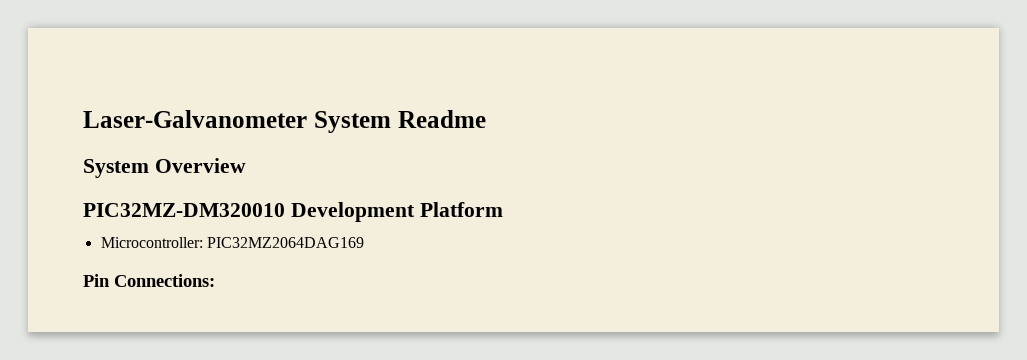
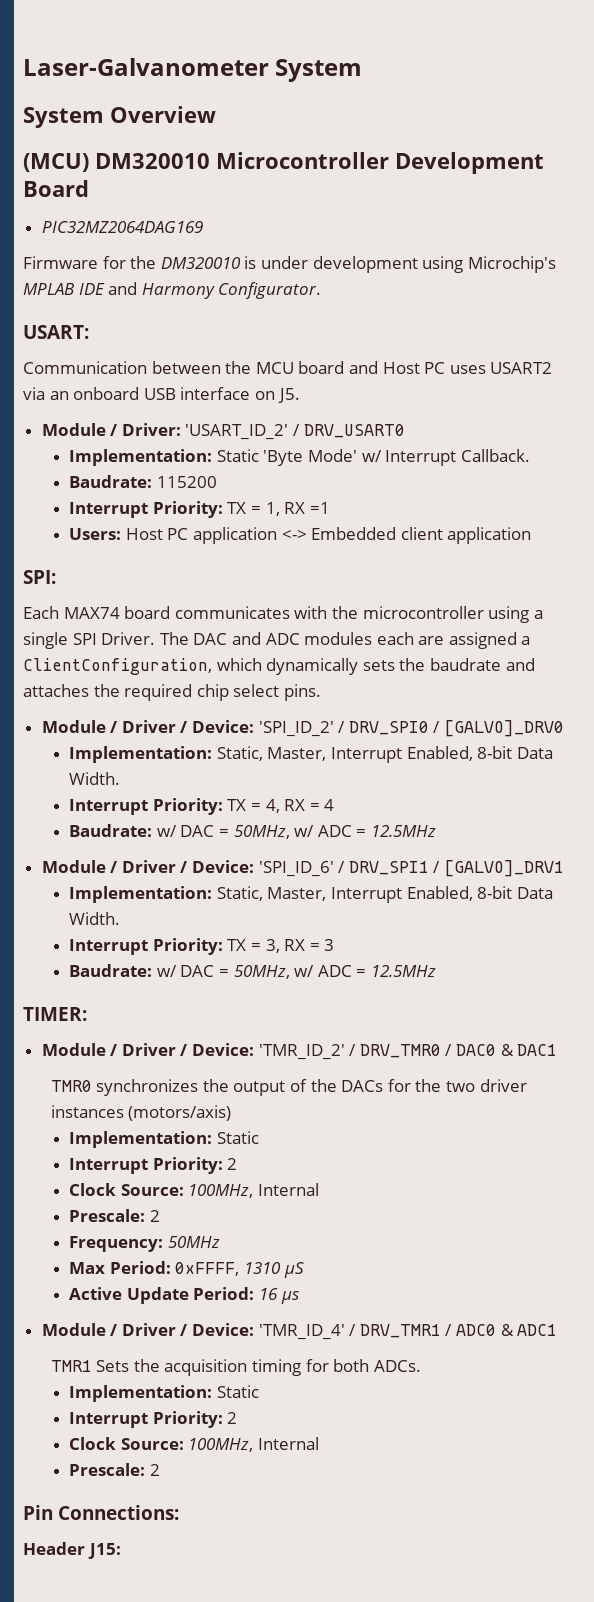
- Laser-Galvanometer System Readme
+ Laser-Galvanometer System
- PIC32MZ-DM320010 Development Platform
- Microcontroller: PIC32MZ2064DAG169
+ (MCU) DM320010 Microcontroller Development Board
+ PIC32MZ2064DAG169
+ Firmware for the DM320010 is under development using Microchip's MPLAB IDE and Harmony Configurator.
+ USART:
+ Communication between the MCU board and Host PC uses USART2 via an onboard USB interface on J5.
+ Module / Driver: 'USART_ID_2' / DRV_USART0
+ Implementation: Static 'Byte Mode' w/ Interrupt Callback.
+ Baudrate: 115200
+ Interrupt Priority: TX = 1, RX =1
+ Users: Host PC application <-> Embedded client application
+ SPI:
+ Each MAX74 board communicates with the microcontroller using a single SPI Driver. The DAC and ADC modules each are assigned a ClientConfiguration, which dynamically sets the baudrate and attaches the required chip select pins.
+ Module / Driver / Device: 'SPI_ID_2' / DRV_SPI0 / [GALVO]_DRV0
+ Implementation: Static, Master, Interrupt Enabled, 8-bit Data Width.
+ Interrupt Priority: TX = 4, RX = 4
+ Baudrate: w/ DAC = 50MHz, w/ ADC = 12.5MHz
+ Module / Driver / Device: 'SPI_ID_6' / DRV_SPI1 / [GALVO]_DRV1
+ Implementation: Static, Master, Interrupt Enabled, 8-bit Data Width.
+ Interrupt Priority: TX = 3, RX = 3
+ Baudrate: w/ DAC = 50MHz, w/ ADC = 12.5MHz
+ TIMER:
+ Module / Driver / Device: 'TMR_ID_2' / DRV_TMR0 / DAC0 & DAC1
+ TMR0 synchronizes the output of the DACs for the two driver instances (motors/axis)
+ Implementation: Static
+ Interrupt Priority: 2
+ Clock Source: 100MHz, Internal
+ Prescale: 2
+ Frequency: 50MHz
+ Max Period: 0xFFFF, 1310 µS
+ Active Update Period: 16 µs
+ Module / Driver / Device: 'TMR_ID_4' / DRV_TMR1 / ADC0 & ADC1
+ TMR1 Sets the acquisition timing for both ADCs.
+ Implementation: Static
+ Interrupt Priority: 2
+ Clock Source: 100MHz, Internal
+ Prescale: 2
+ Header J15:

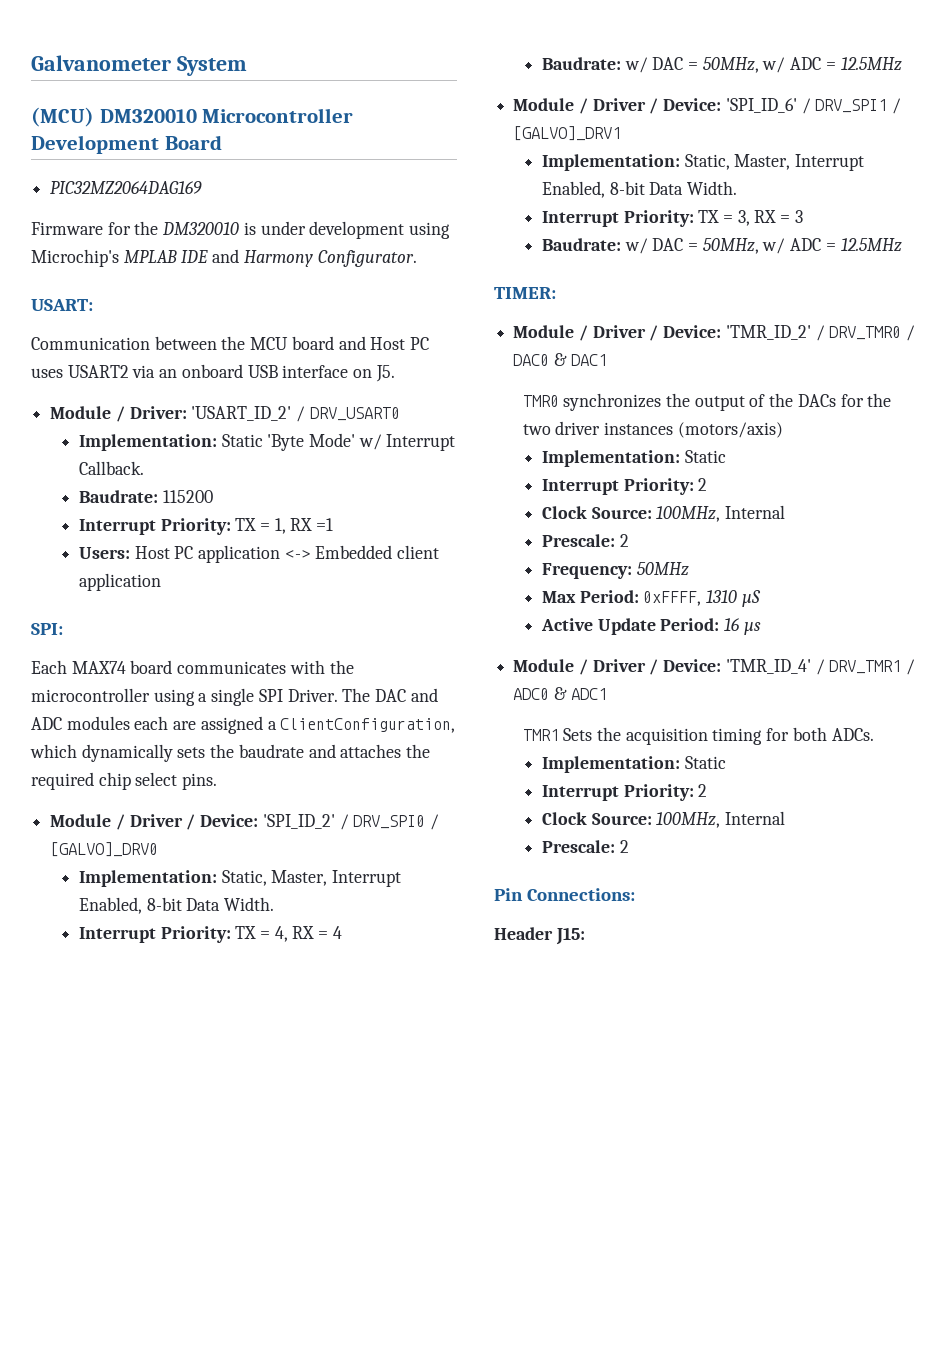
- Laser-Galvanometer System
- System Overview
+ Galvanometer System

